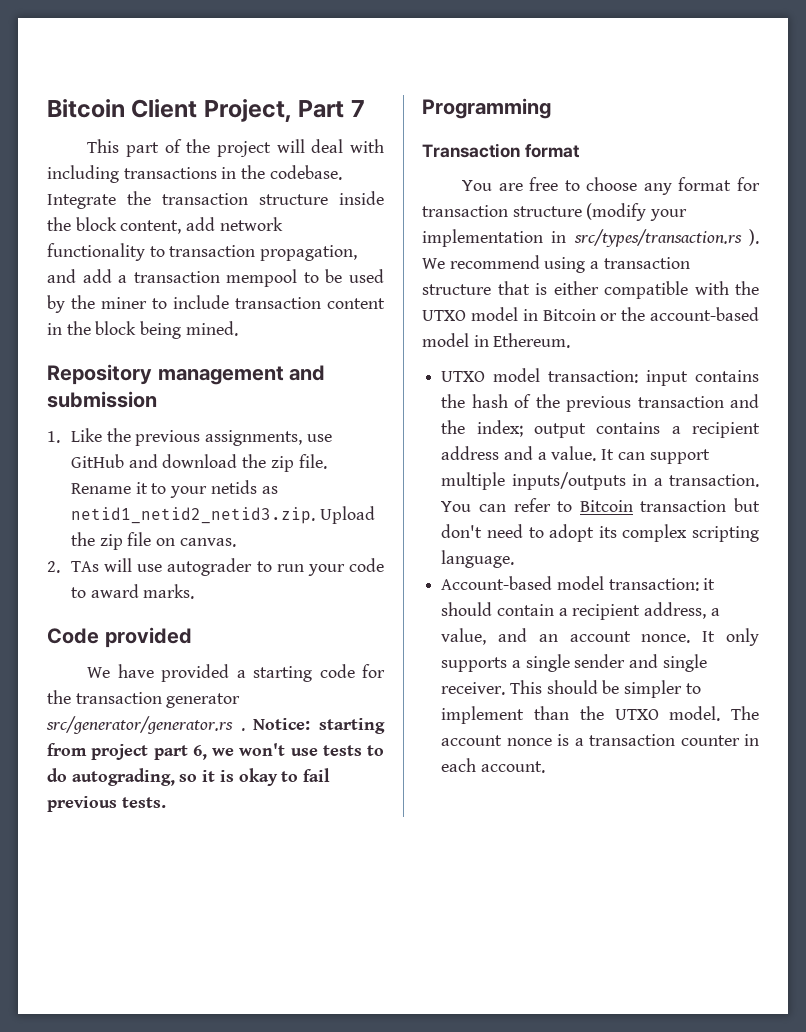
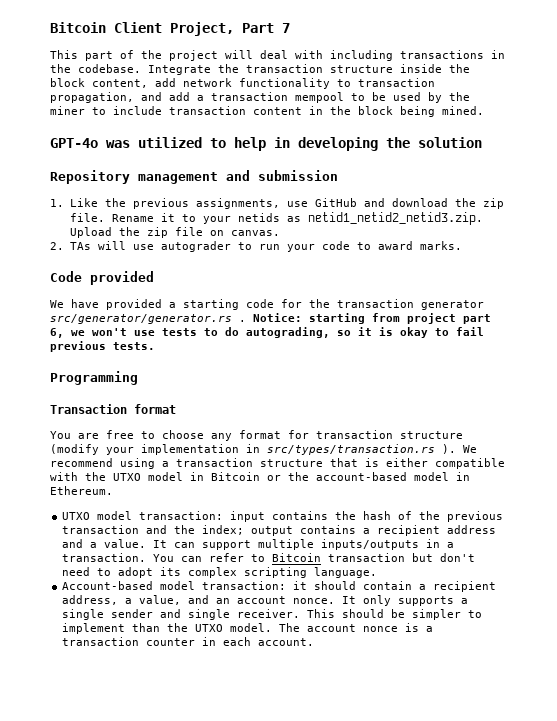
+ GPT-4o was utilized to help in developing the solution

